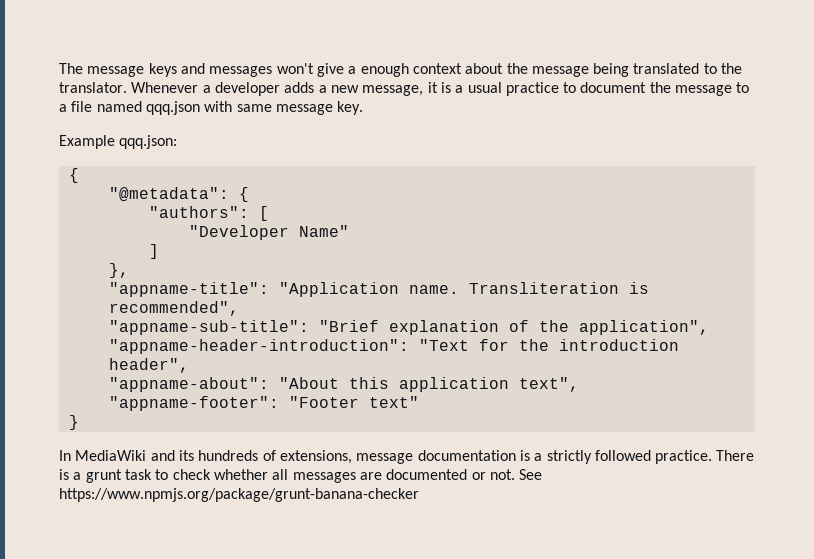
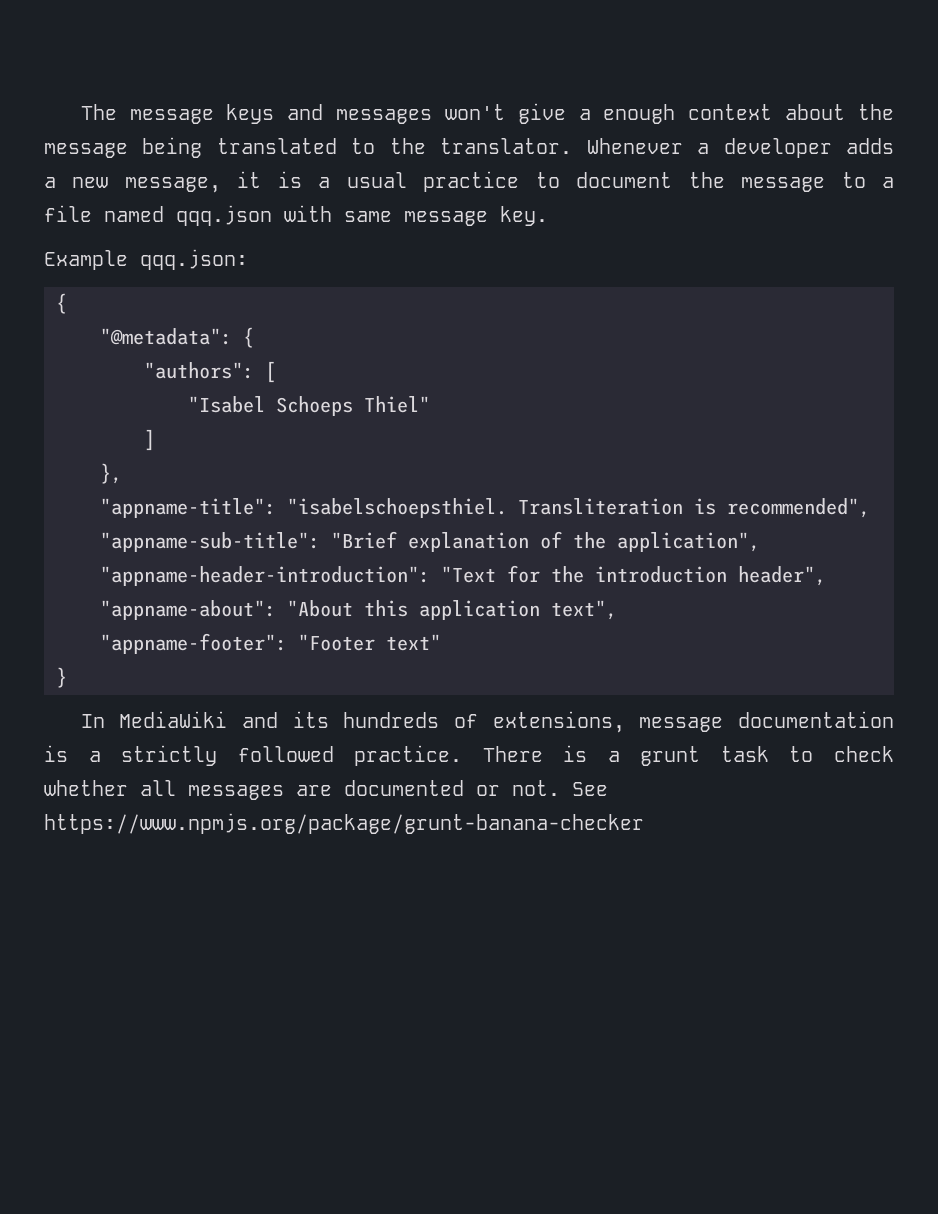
- "Developer Name"
+ "Isabel Schoeps Thiel"
- "appname-title": "Application name.
+ "appname-title": "isabelschoepsthiel.

